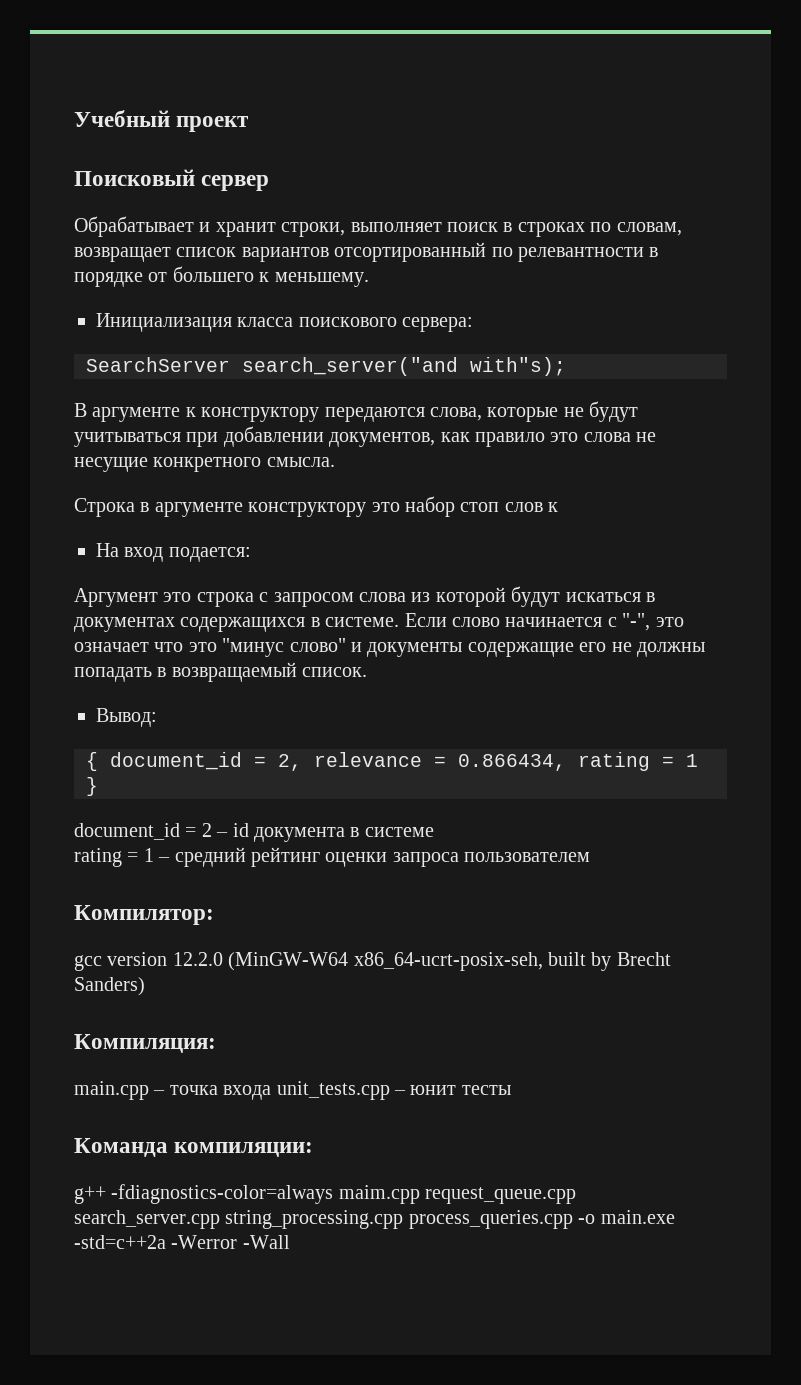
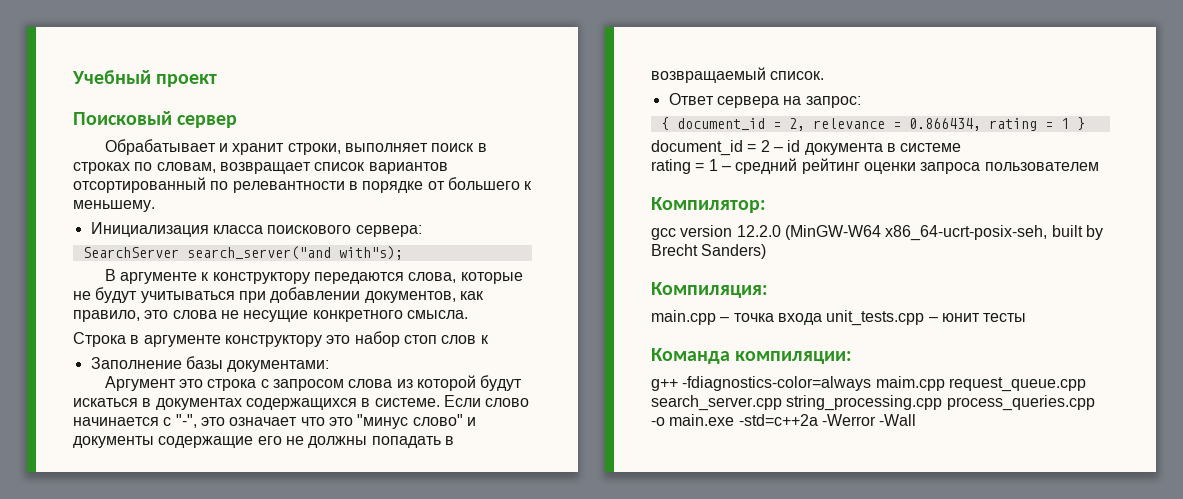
- В аргументе к конструктору передаются слова, которые не будут учитываться при добавлении документов, как правило это слова не несущие конкретного смысла.
+ В аргументе к конструктору передаются слова, которые не будут учитываться при добавлении документов, как правило, это слова не несущие конкретного смысла.
- На вход подается:
+ Заполнение базы документами:
- Вывод:
+ Ответ сервера на запрос:

